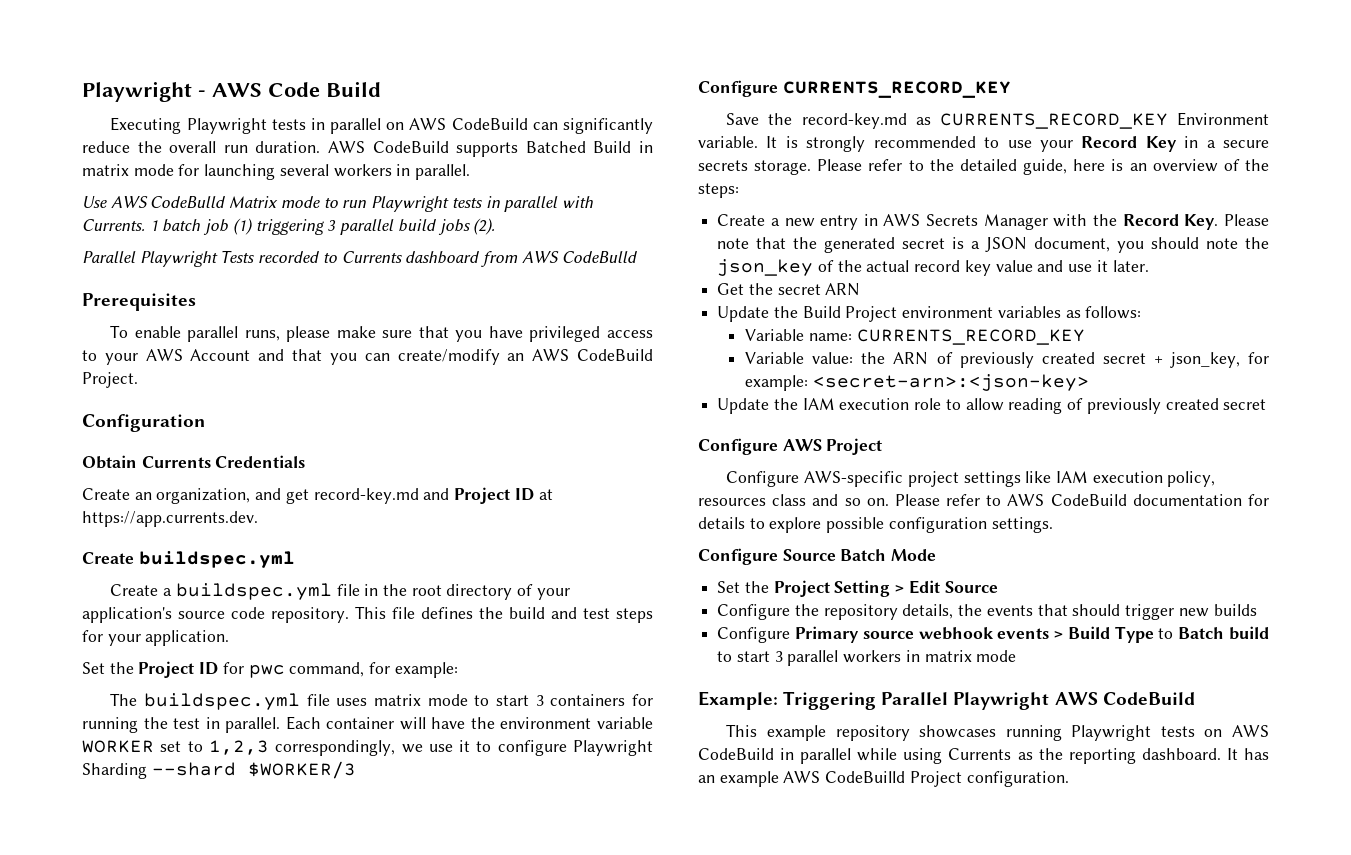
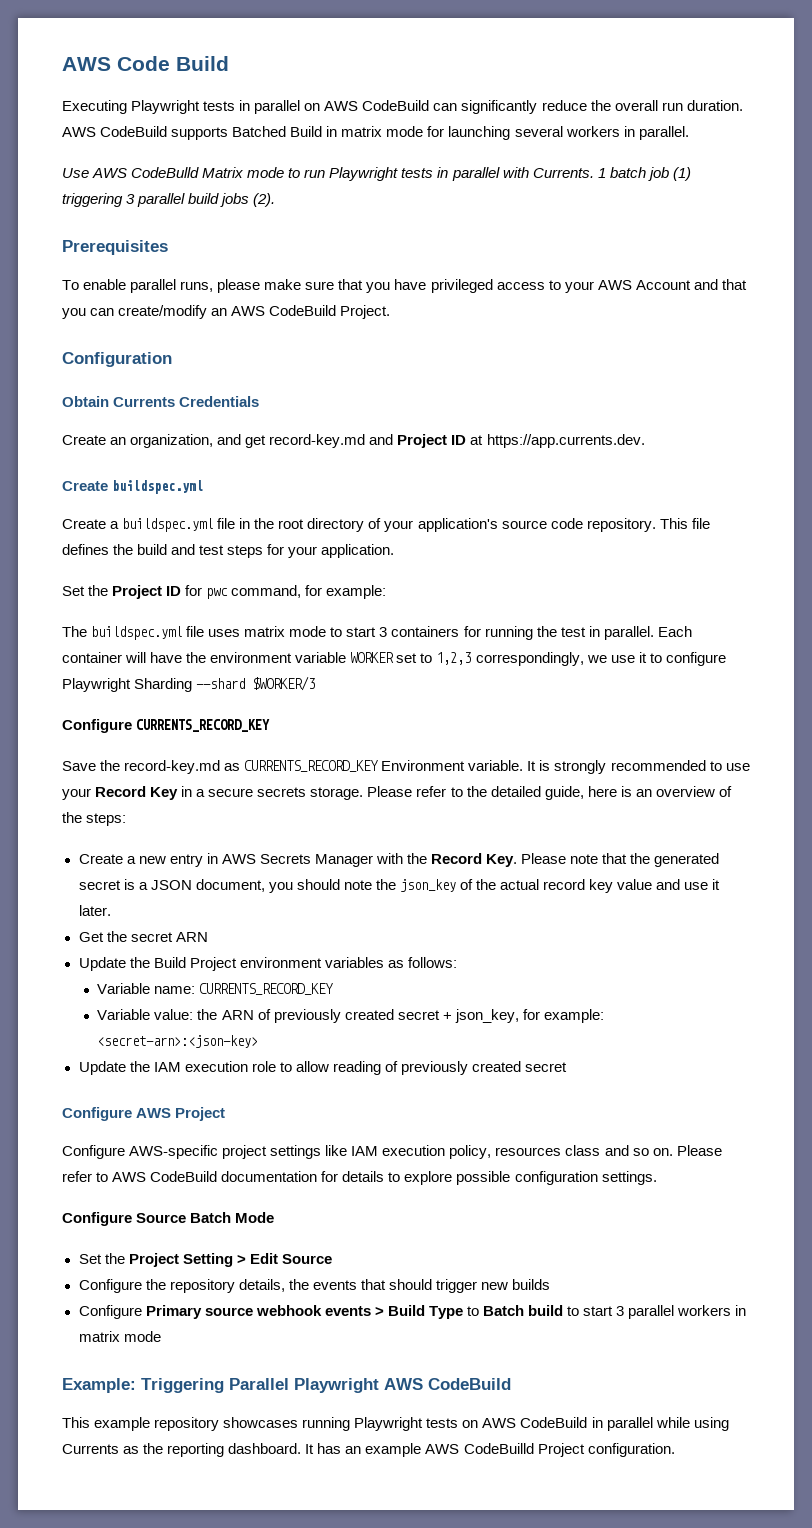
- Playwright - AWS Code Build
+ AWS Code Build
- Parallel Playwright Tests recorded to Currents dashboard from AWS CodeBulld

